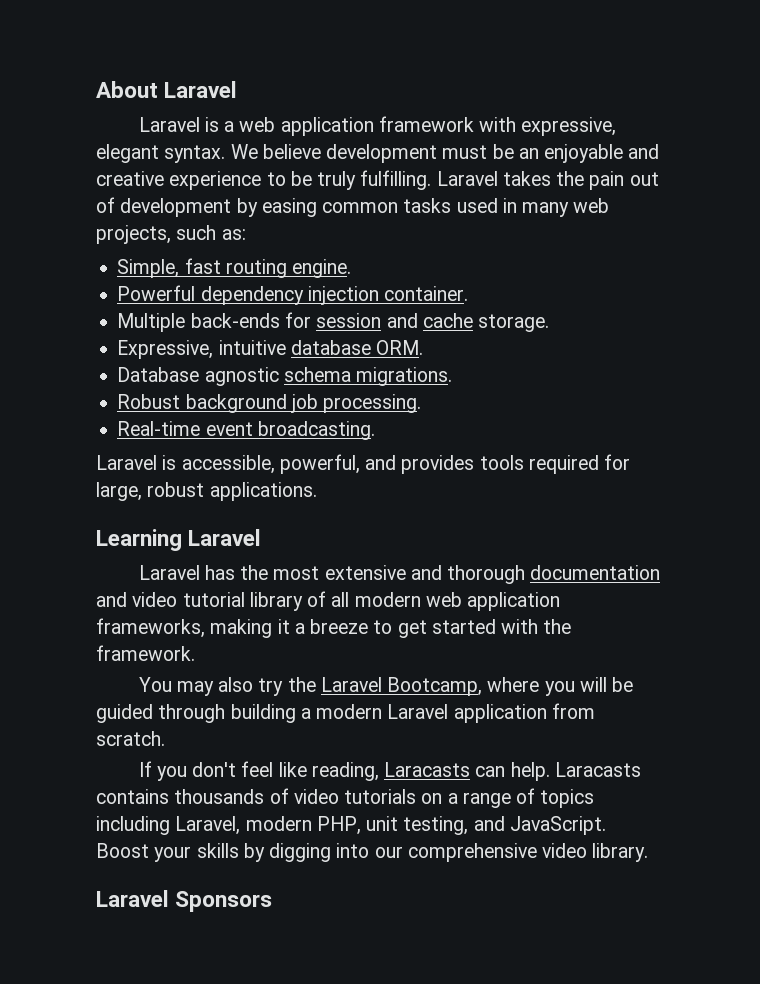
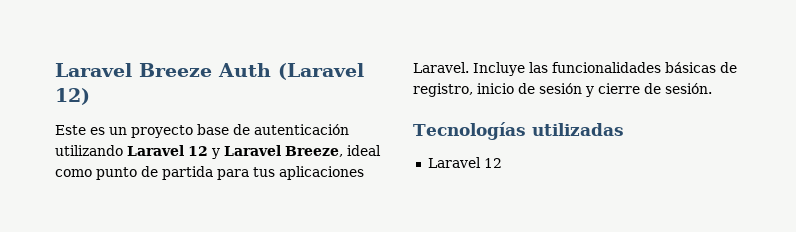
- About Laravel
- Laravel is a web application framework with expressive, elegant syntax. We believe development must be an enjoyable and creative experience to be truly fulfilling. Laravel takes the pain out of development by easing common tasks used in many web projects, such as:
- Simple, fast routing engine.
- Powerful dependency injection container.
- Multiple back-ends for session and cache storage.
- Expressive, intuitive database ORM.
- Database agnostic schema migrations.
- Robust background job processing.
- Real-time event broadcasting.
- Laravel is accessible, powerful, and provides tools required for large, robust applications.
- Learning Laravel
- Laravel has the most extensive and thorough documentation and video tutorial library of all modern web application frameworks, making it a breeze to get started with the framework.
- You may also try the Laravel Bootcamp, where you will be guided through building a modern Laravel application from scratch.
- If you don't feel like reading, Laracasts can help. Laracasts contains thousands of video tutorials on a range of topics including Laravel, modern PHP, unit testing, and JavaScript. Boost your skills by digging into our comprehensive video library.
- Laravel Sponsors
+ Laravel Breeze Auth (Laravel 12)
+ Este es un proyecto base de autenticación utilizando Laravel 12 y Laravel Breeze, ideal como punto de partida para tus aplicaciones Laravel. Incluye las funcionalidades básicas de registro, inicio de sesión y cierre de sesión.
+ Tecnologías utilizadas
+ Laravel 12

